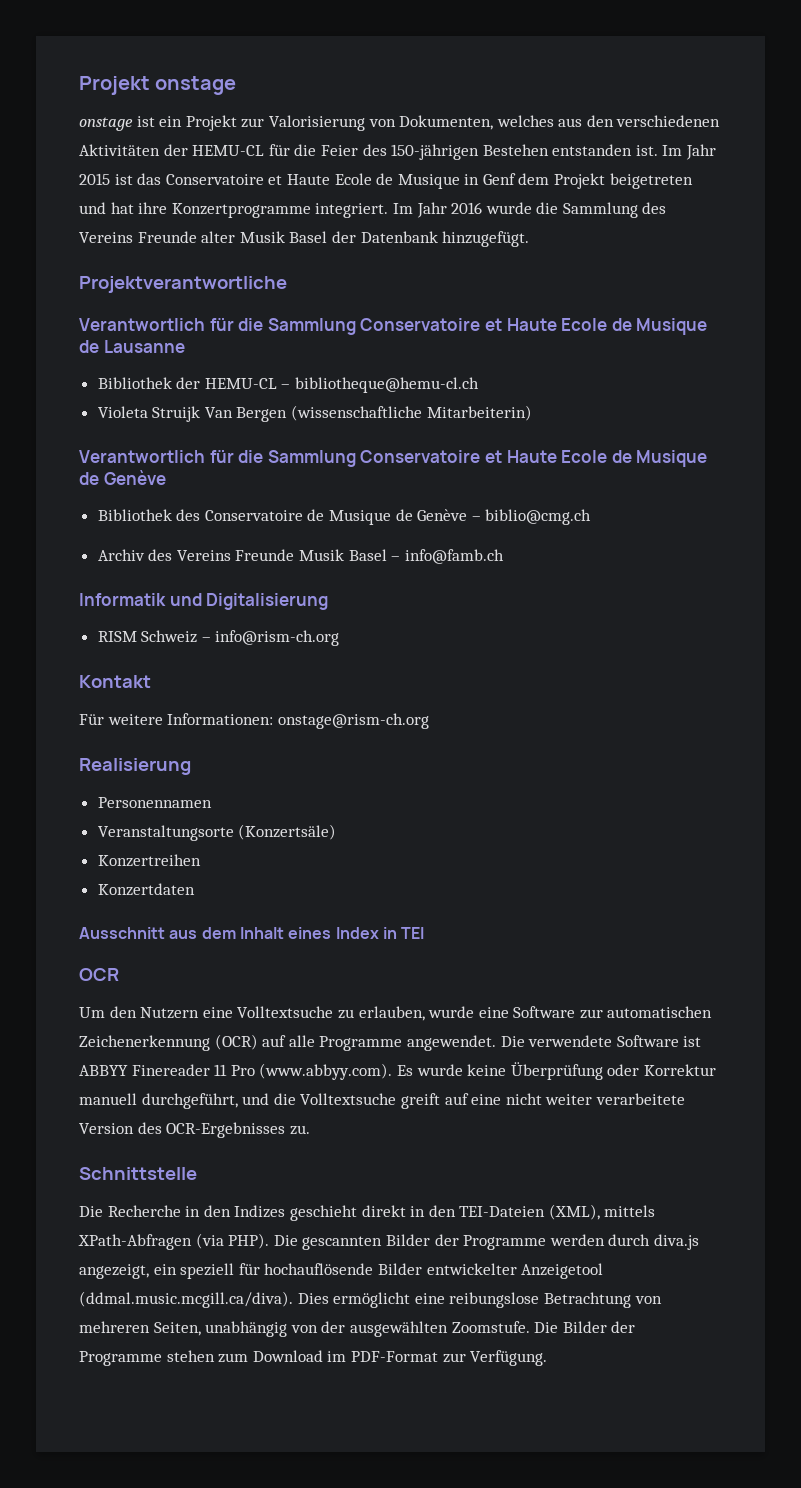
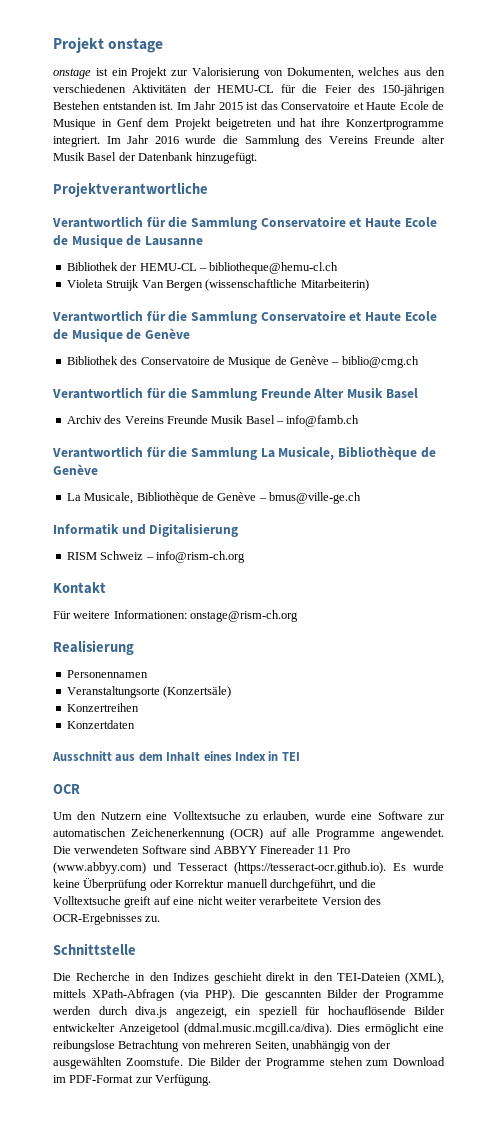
+ Verantwortlich für die Sammlung Freunde Alter Musik Basel
+ Verantwortlich für die Sammlung La Musicale, Bibliothèque de Genève
+ La Musicale, Bibliothèque de Genève – bmus@ville-ge.ch
- Die verwendete Software ist ABBYY Finereader 11 Pro (www.abbyy.com). Es wurde keine Überprüfung oder Korrektur manuell durchgeführt, und die Volltextsuche greift auf eine nicht weiter verarbeitete Version des OCR-Ergebnisses zu.
+ Die verwendeten Software sind ABBYY Finereader 11 Pro (www.abbyy.com) und Tesseract (https://tesseract-ocr.github.io). Es wurde keine Überprüfung oder Korrektur manuell durchgeführt, und die Volltextsuche greift auf eine nicht weiter verarbeitete Version des OCR-Ergebnisses zu.

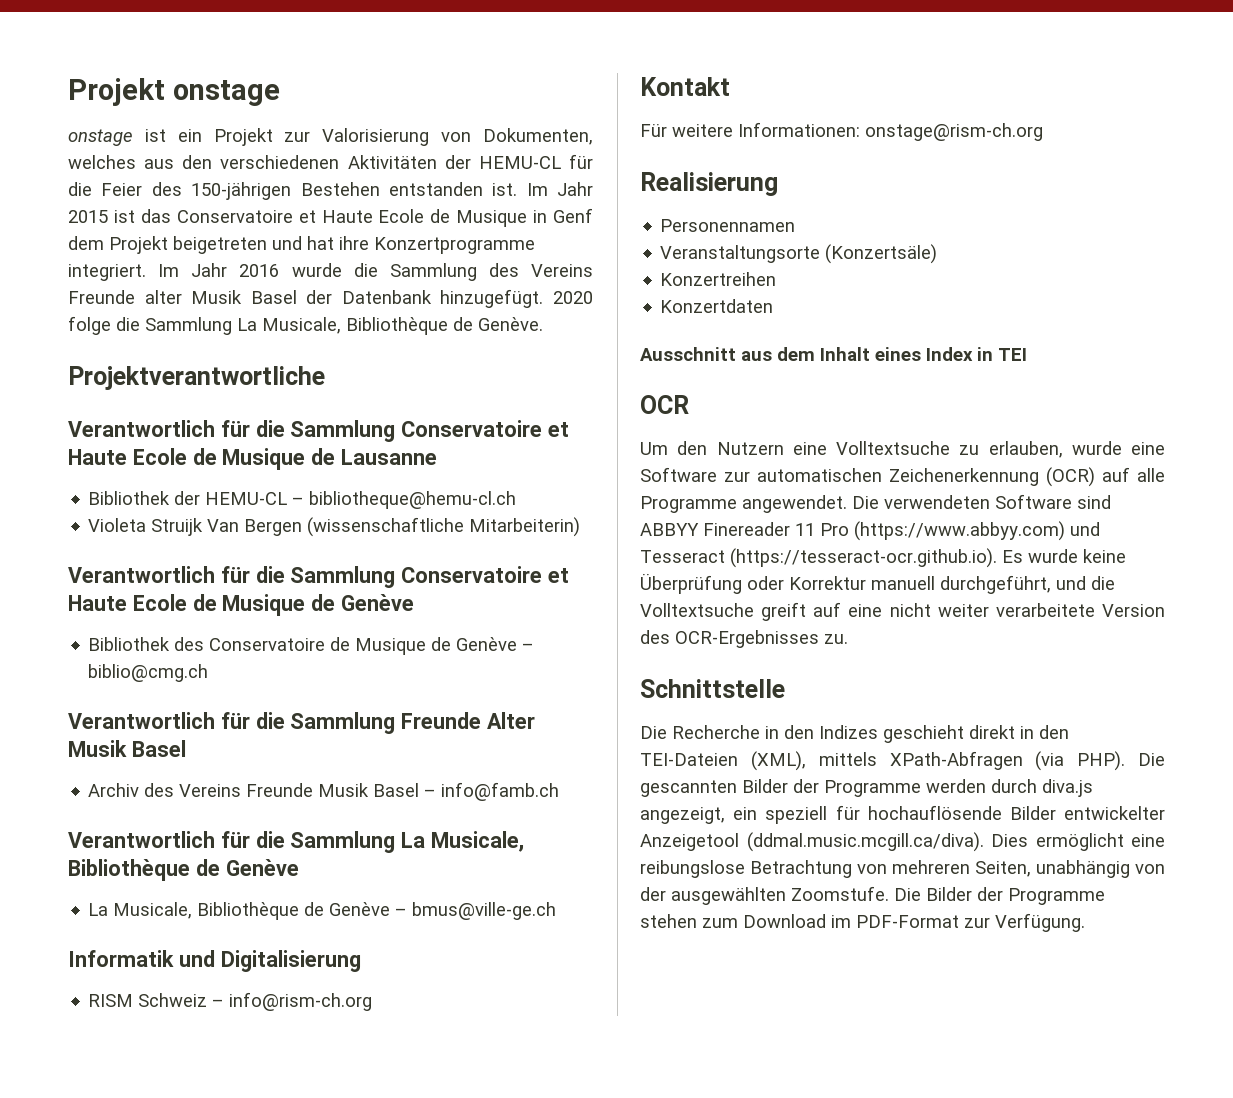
+ 2020 folge die Sammlung La Musicale, Bibliothèque de Genève.
- Die verwendeten Software sind ABBYY Finereader 11 Pro (www.abbyy.com) und Tesseract (https://tesseract-ocr.github.io). Es wurde keine Überprüfung oder Korrektur manuell durchgeführt, und die Volltextsuche greift auf eine nicht weiter verarbeitete Version des OCR-Ergebnisses zu.
+ Die verwendeten Software sind ABBYY Finereader 11 Pro (https://www.abbyy.com) und Tesseract (https://tesseract-ocr.github.io). Es wurde keine Überprüfung oder Korrektur manuell durchgeführt, und die Volltextsuche greift auf eine nicht weiter verarbeitete Version des OCR-Ergebnisses zu.

